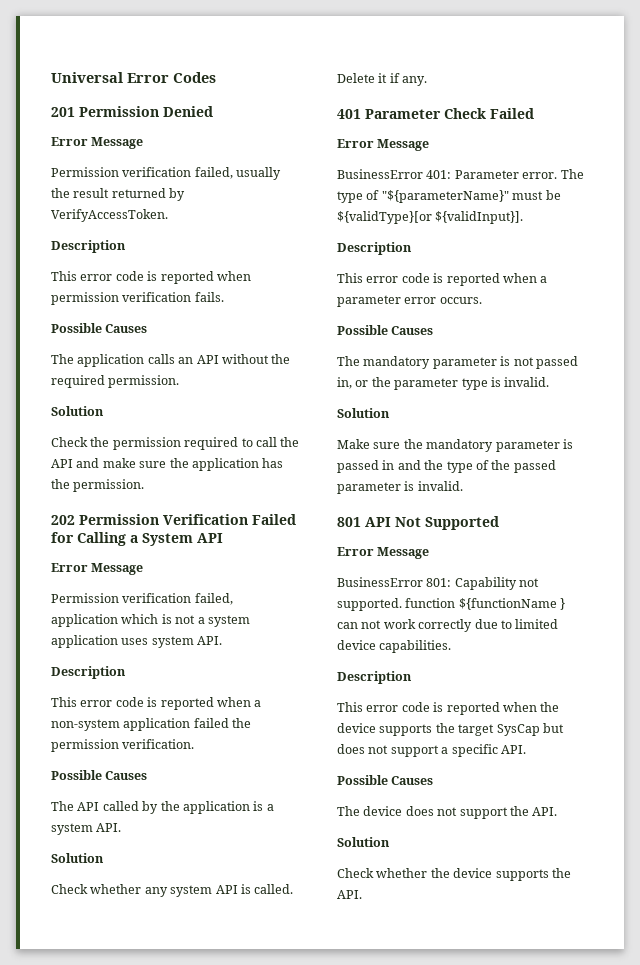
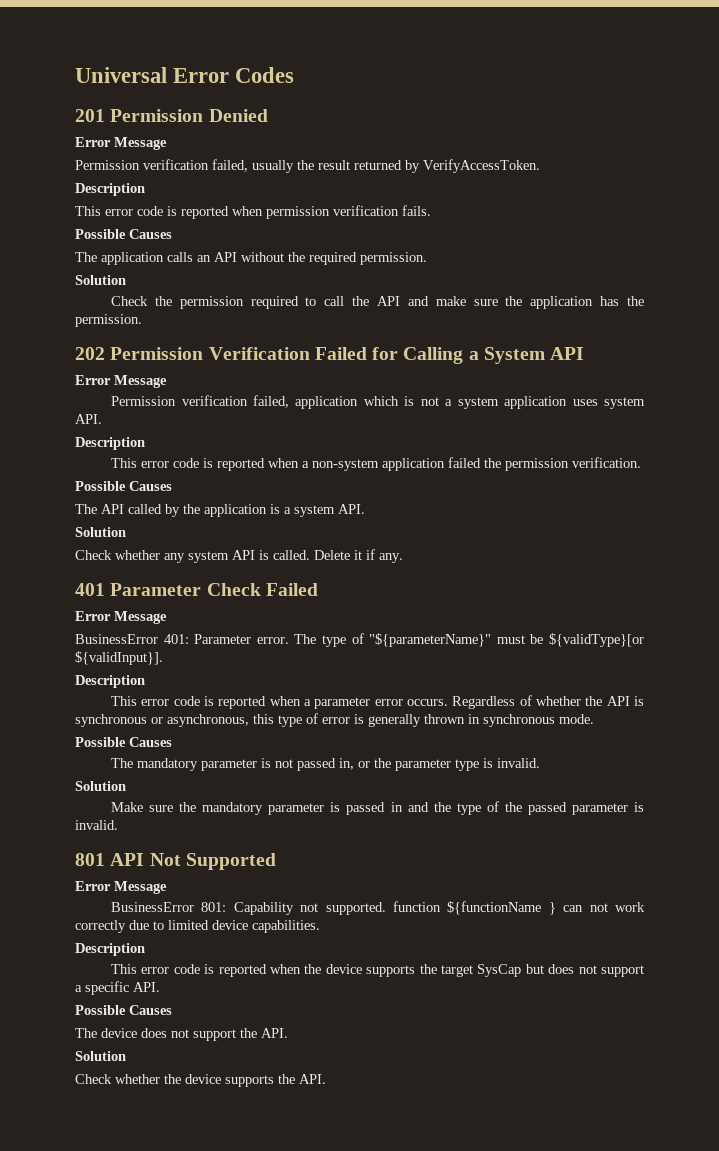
+ Regardless of whether the API is synchronous or asynchronous, this type of error is generally thrown in synchronous mode.

